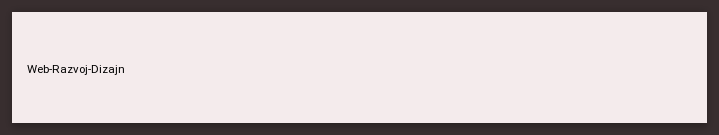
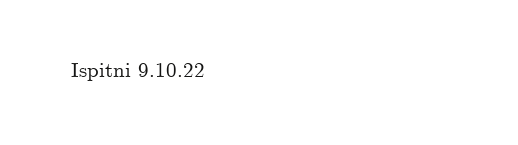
- Web-Razvoj-Dizajn
+ Ispitni 9.10.22

